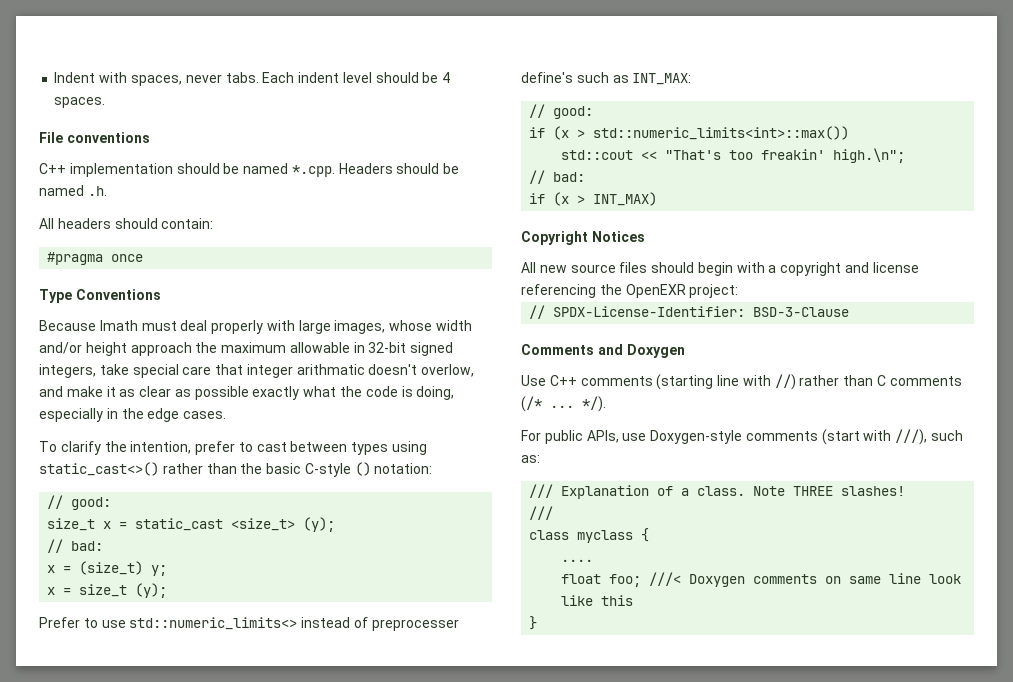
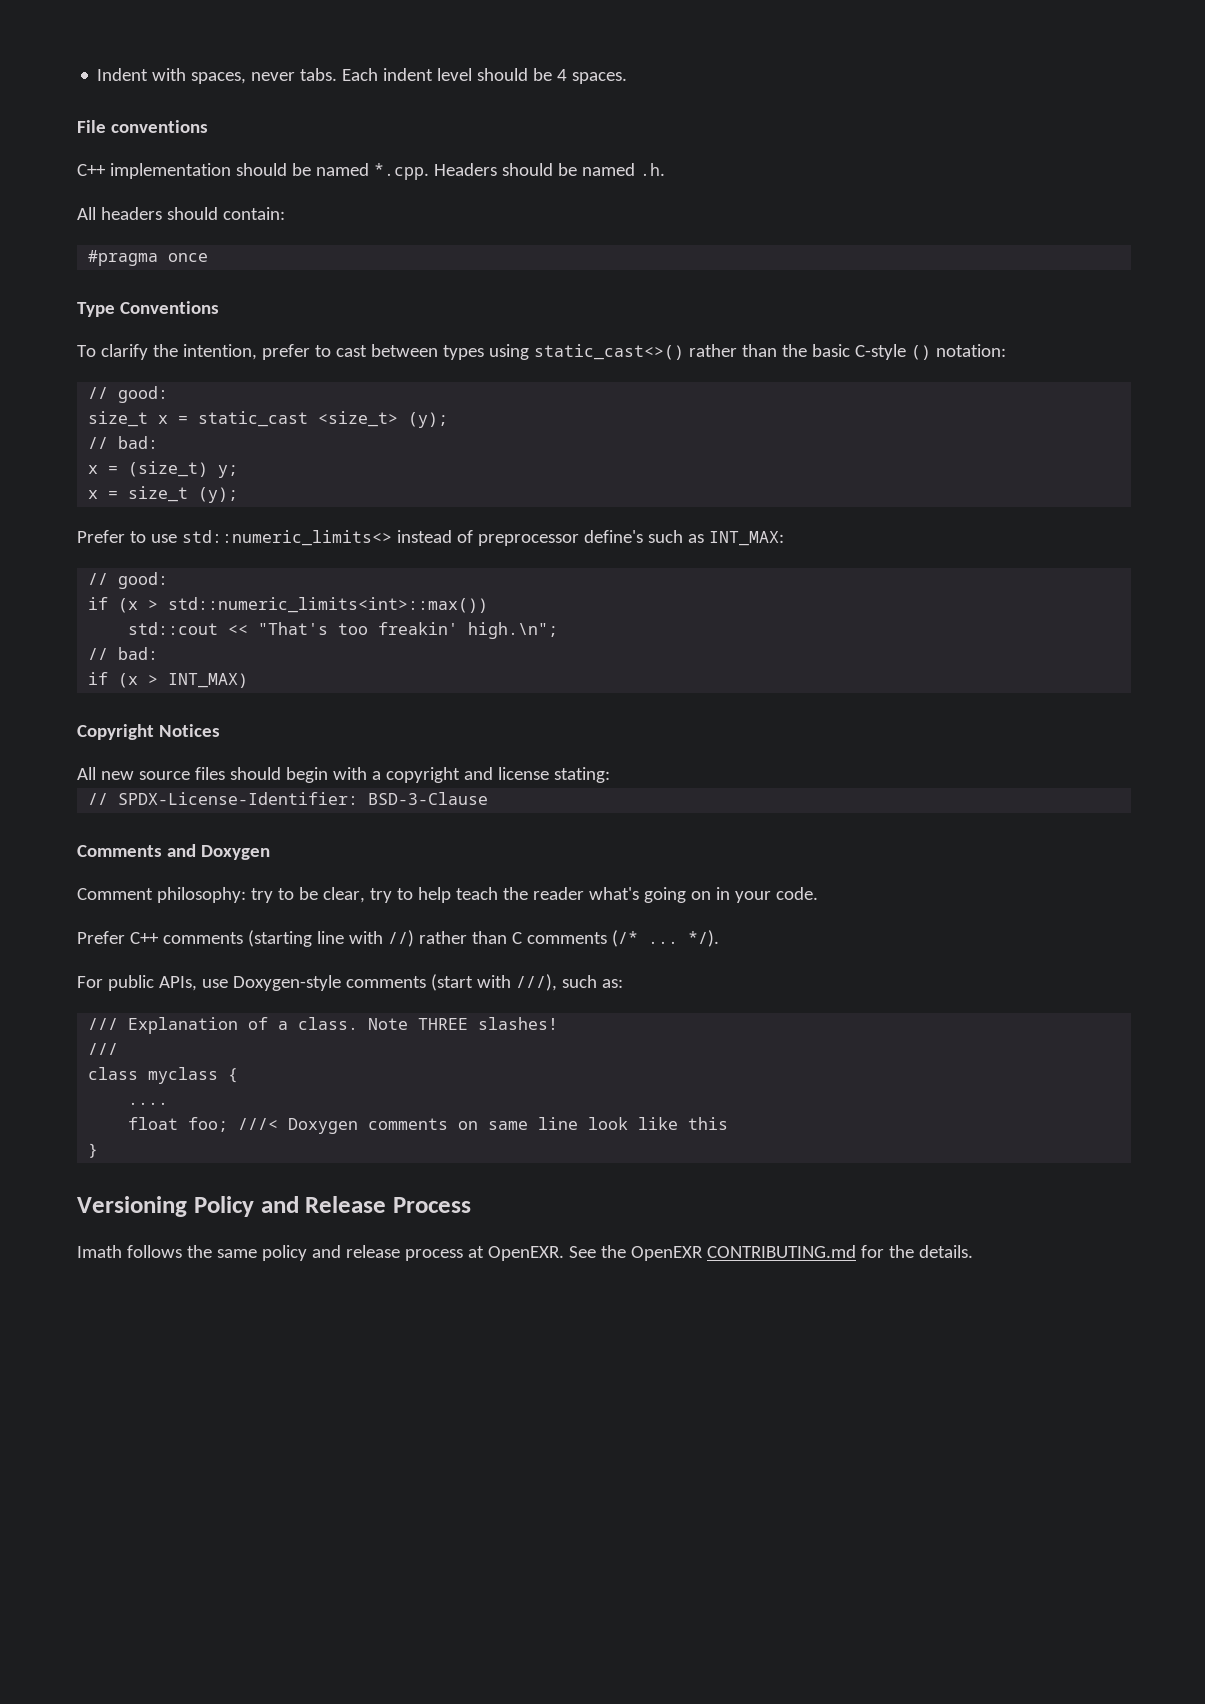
- Because Imath must deal properly with large images, whose width and/or height approach the maximum allowable in 32-bit signed integers, take special care that integer arithmatic doesn't overlow, and make it as clear as possible exactly what the code is doing, especially in the edge cases.
- Prefer to use std::numeric_limits<> instead of preprocesser define's such as INT_MAX:
+ Prefer to use std::numeric_limits<> instead of preprocessor define's such as INT_MAX:
- All new source files should begin with a copyright and license referencing the OpenEXR project:
+ All new source files should begin with a copyright and license stating:
- Use C++ comments (starting line with //) rather than C comments (/* ...
+ Comment philosophy: try to be clear, try to help teach the reader what's going on in your code.
+ Prefer C++ comments (starting line with //) rather than C comments (/* ...
+ Versioning Policy and Release Process
+ Imath follows the same policy and release process at OpenEXR. See the OpenEXR CONTRIBUTING.md for the details.

